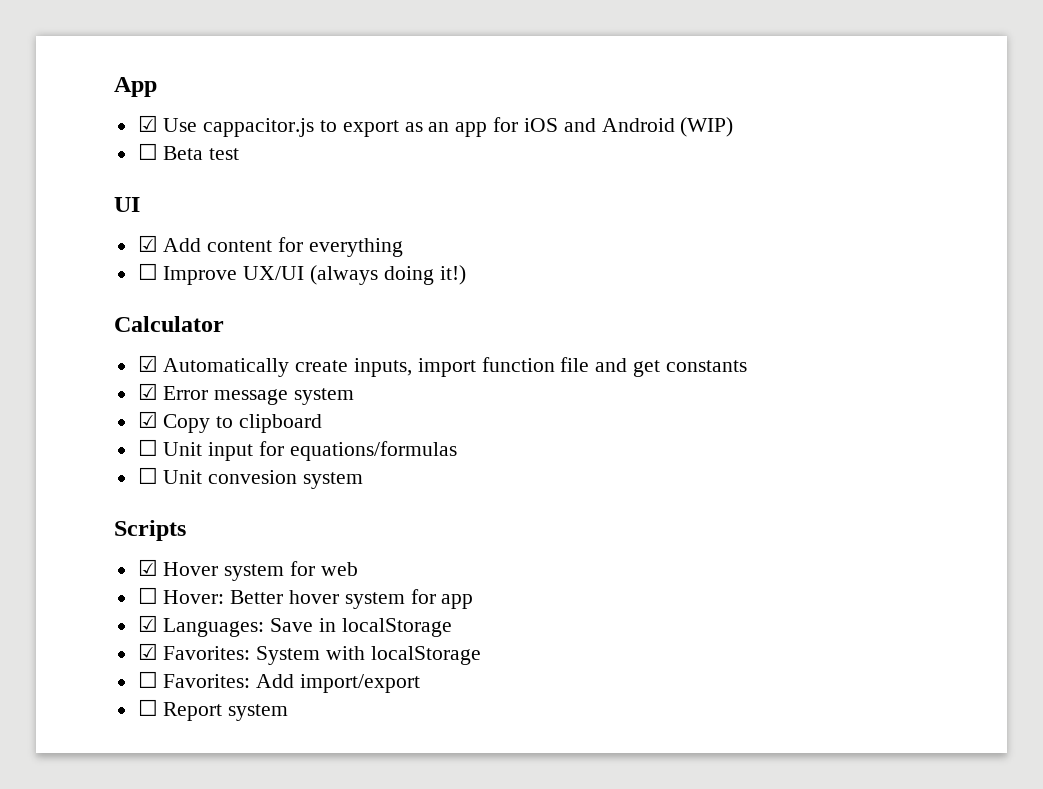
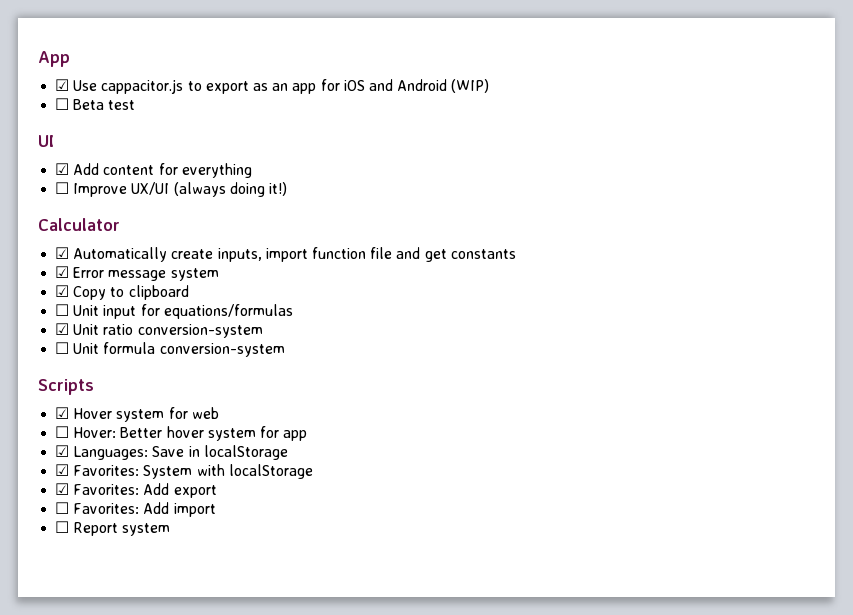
- ☐ Unit convesion system
+ ☑ Unit ratio conversion-system
+ ☐ Unit formula conversion-system
+ ☑ Favorites: Add export
- ☐ Favorites: Add import/export
+ ☐ Favorites: Add import

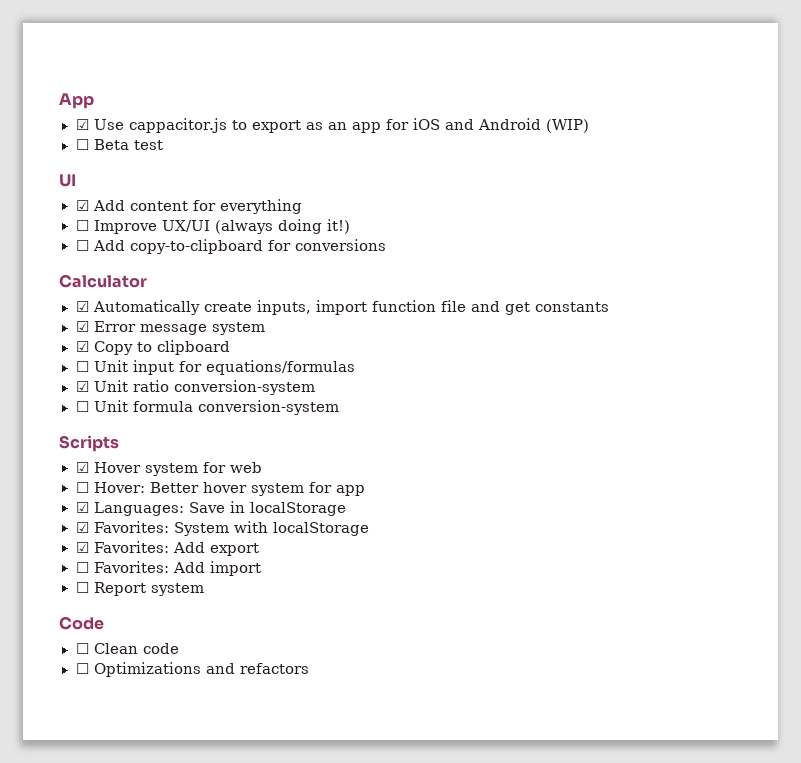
+ ☐ Add copy-to-clipboard for conversions
+ Code
+ ☐ Clean code
+ ☐ Optimizations and refactors

